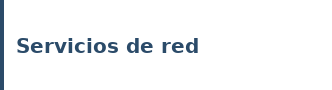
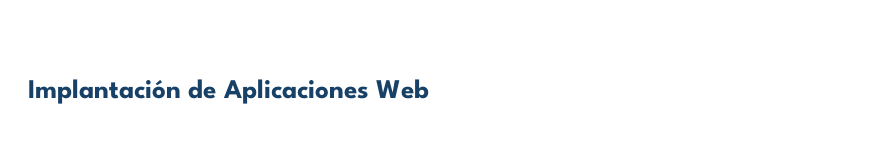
- Servicios de red
+ Implantación de Aplicaciones Web

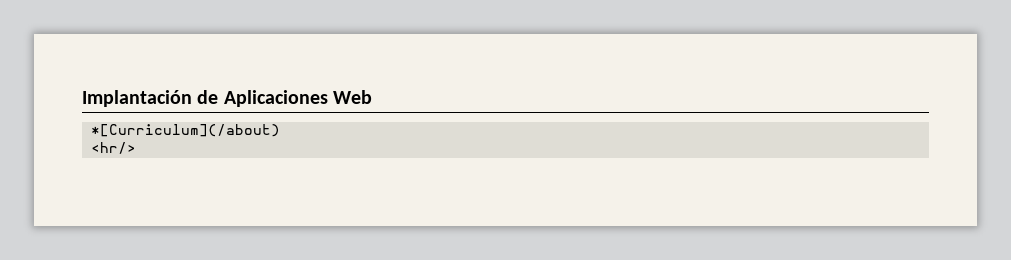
+ *[Curriculum](/about)
+ <hr/>

